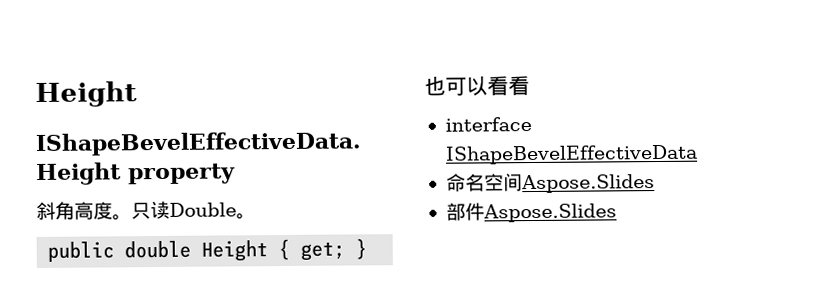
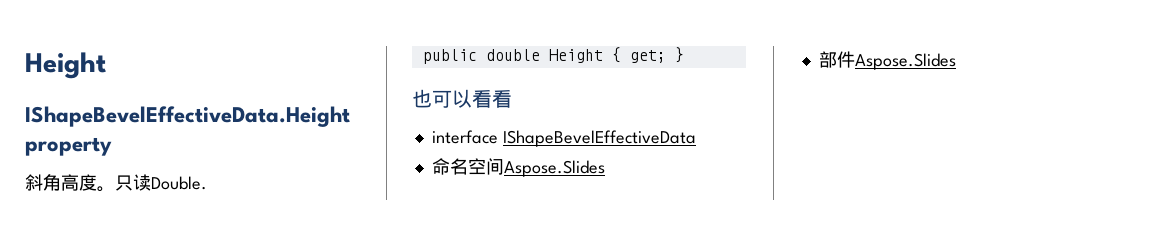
- 只读Double。
+ 只读Double.

